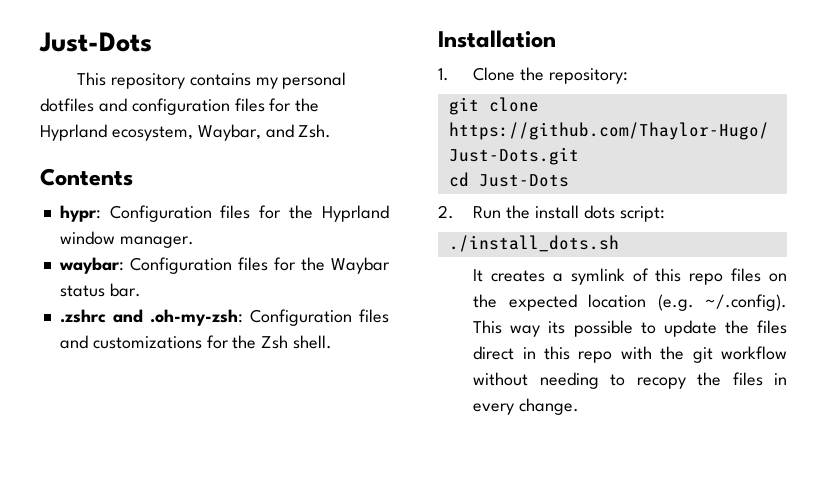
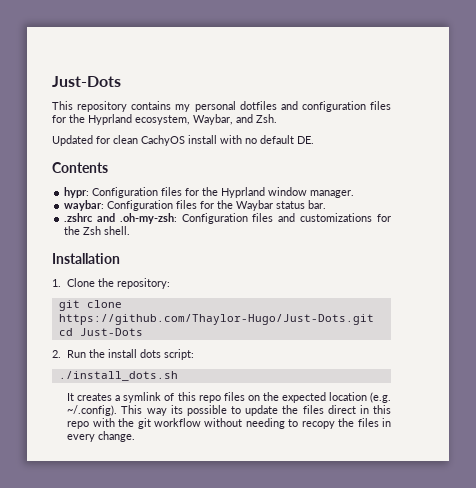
+ Updated for clean CachyOS install with no default DE.

